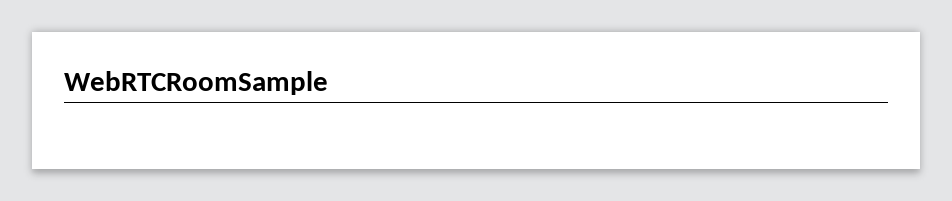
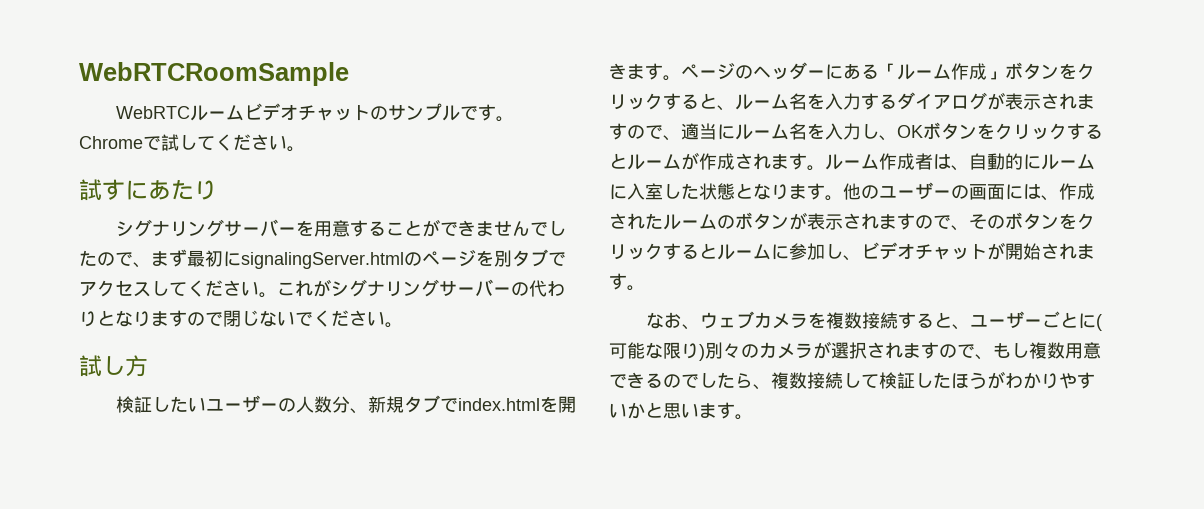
+ WebRTCルームビデオチャットのサンプルです。Chromeで試してください。
+ 試すにあたり
+ シグナリングサーバーを用意することができませんでしたので、まず最初にsignalingServer.htmlのページを別タブでアクセスしてください。これがシグナリングサーバーの代わりとなりますので閉じないでください。
+ 試し方
+ 検証したいユーザーの人数分、新規タブでindex.htmlを開きます。ページのヘッダーにある「ルーム作成」ボタンをクリックすると、ルーム名を入力するダイアログが表示されますので、適当にルーム名を入力し、OKボタンをクリックするとルームが作成されます。ルーム作成者は、自動的にルームに入室した状態となります。他のユーザーの画面には、作成されたルームのボタンが表示されますので、そのボタンをクリックするとルームに参加し、ビデオチャットが開始されます。
+ なお、ウェブカメラを複数接続すると、ユーザーごとに(可能な限り)別々のカメラが選択されますので、もし複数用意できるのでしたら、複数接続して検証したほうがわかりやすいかと思います。

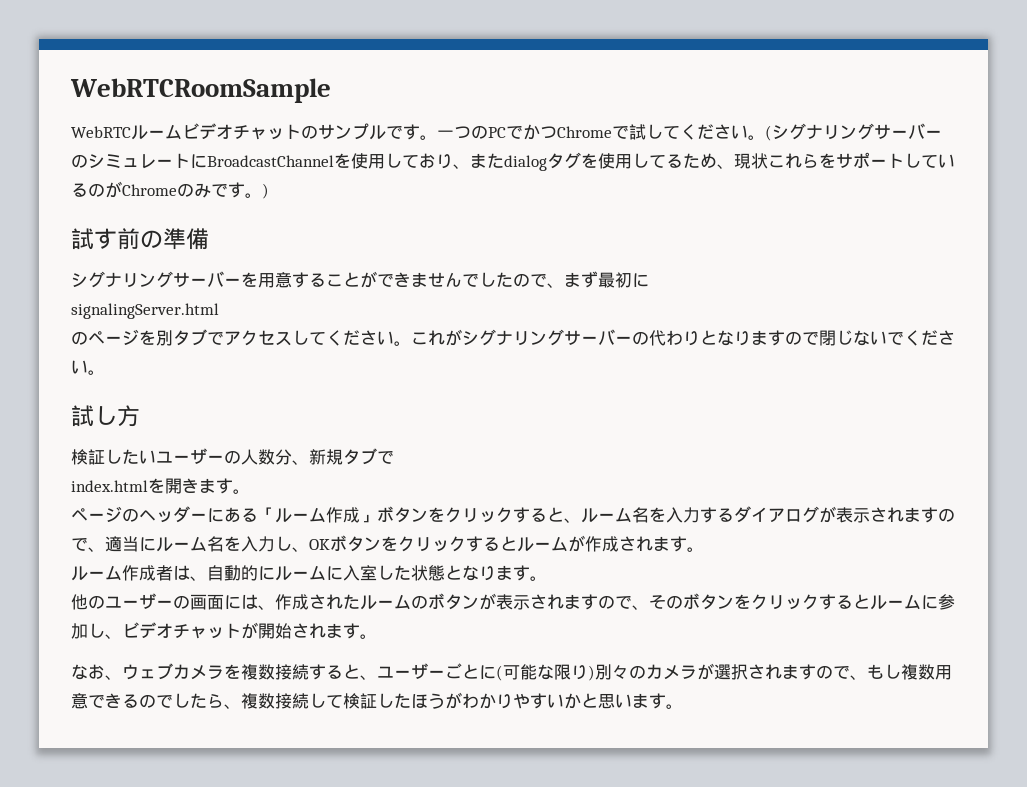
- Chromeで試してください。
+ 一つのPCでかつChromeで試してください。(シグナリングサーバーのシミュレートにBroadcastChannelを使用しており、またdialogタグを使用してるため、現状これらをサポートしているのがChromeのみです。)
- 試すにあたり
+ 試す前の準備
- シグナリングサーバーを用意することができませんでしたので、まず最初にsignalingServer.htmlのページを別タブでアクセスしてください。
+ シグナリングサーバーを用意することができませんでしたので、まず最初に
+ signalingServer.html
+ のページを別タブでアクセスしてください。
- 検証したいユーザーの人数分、新規タブでindex.htmlを開きます。ページのヘッダーにある「ルーム作成」ボタンをクリックすると、ルーム名を入力するダイアログが表示されますので、適当にルーム名を入力し、OKボタンをクリックするとルームが作成されます。ルーム作成者は、自動的にルームに入室した状態となります。他のユーザーの画面には、作成されたルームのボタンが表示されますので、そのボタンをクリックするとルームに参加し、ビデオチャットが開始されます。
+ 検証したいユーザーの人数分、新規タブで
+ index.htmlを開きます。
+ ページのヘッダーにある「ルーム作成」ボタンをクリックすると、ルーム名を入力するダイアログが表示されますので、適当にルーム名を入力し、OKボタンをクリックするとルームが作成されます。
+ ルーム作成者は、自動的にルームに入室した状態となります。
+ 他のユーザーの画面には、作成されたルームのボタンが表示されますので、そのボタンをクリックするとルームに参加し、ビデオチャットが開始されます。

